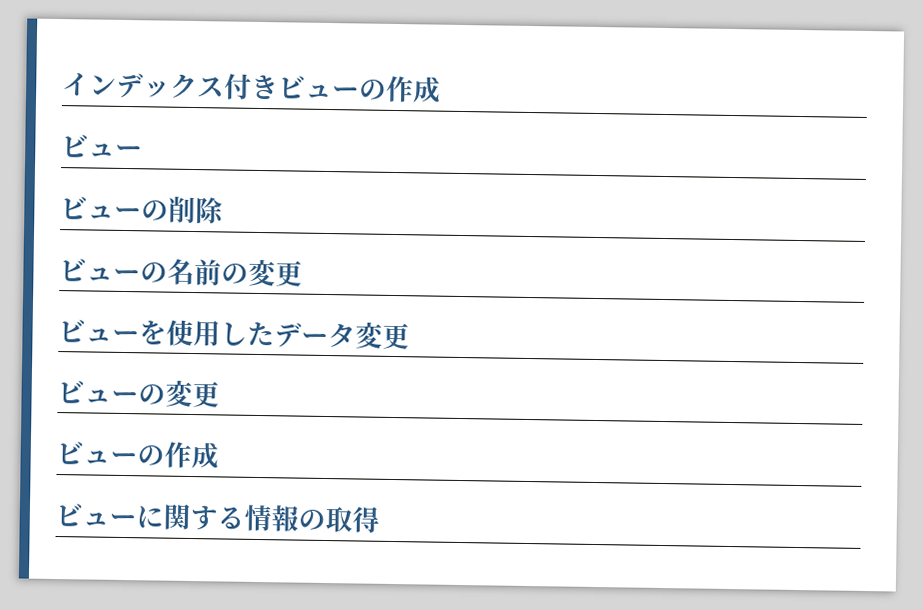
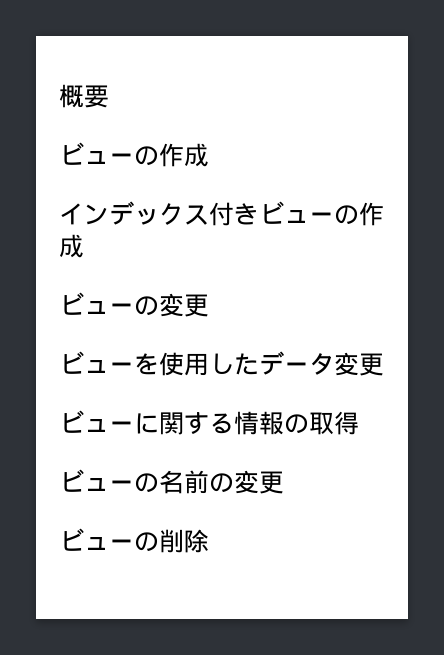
+ 概要
+ ビューの作成
  インデックス付きビューの作成
- ビュー
- ビューの削除
- ビューの名前の変更
+ ビューの変更
- ビューの変更
- ビューの作成
+ ビューの名前の変更
+ ビューの削除

